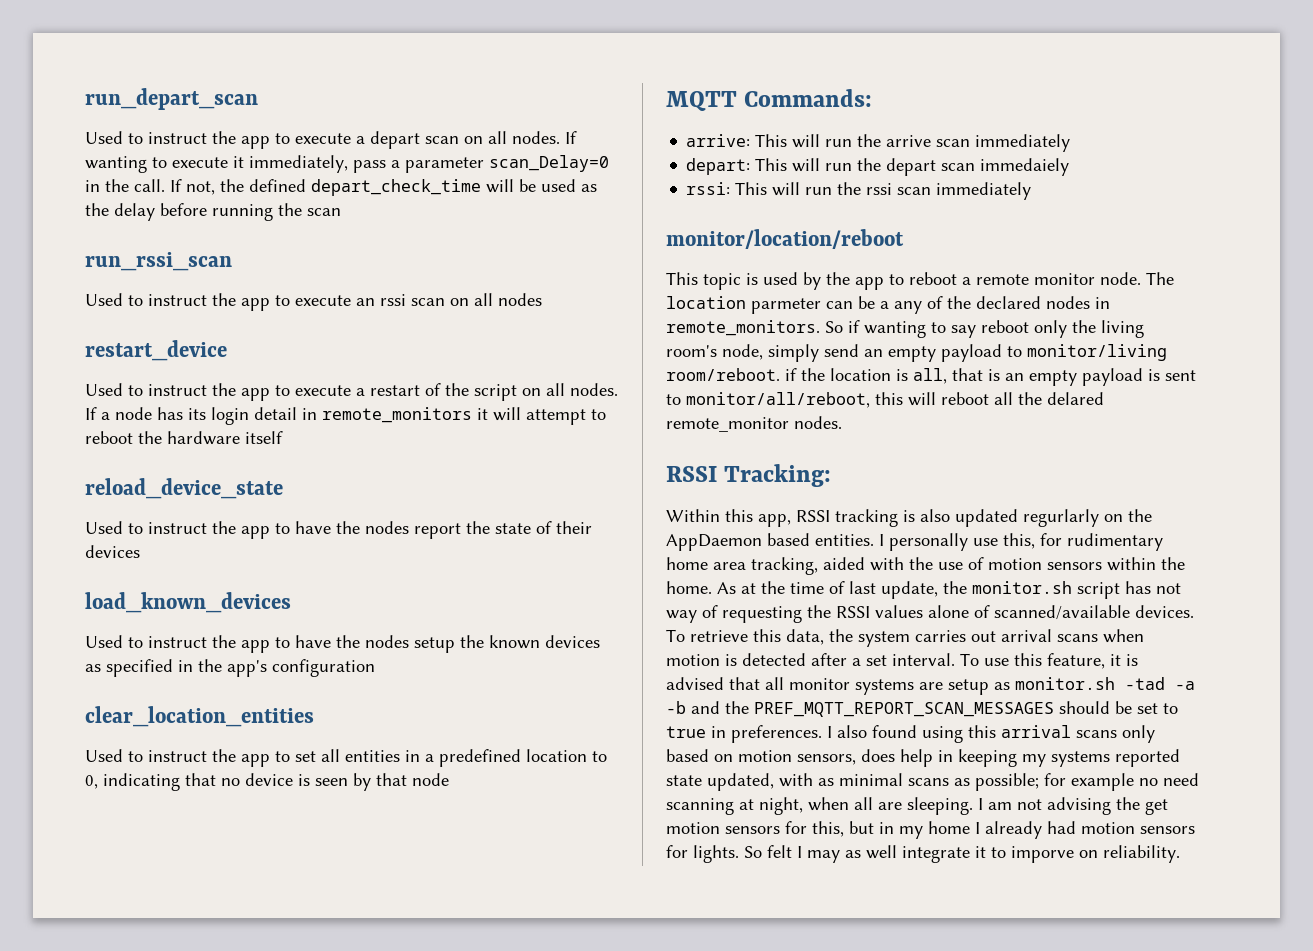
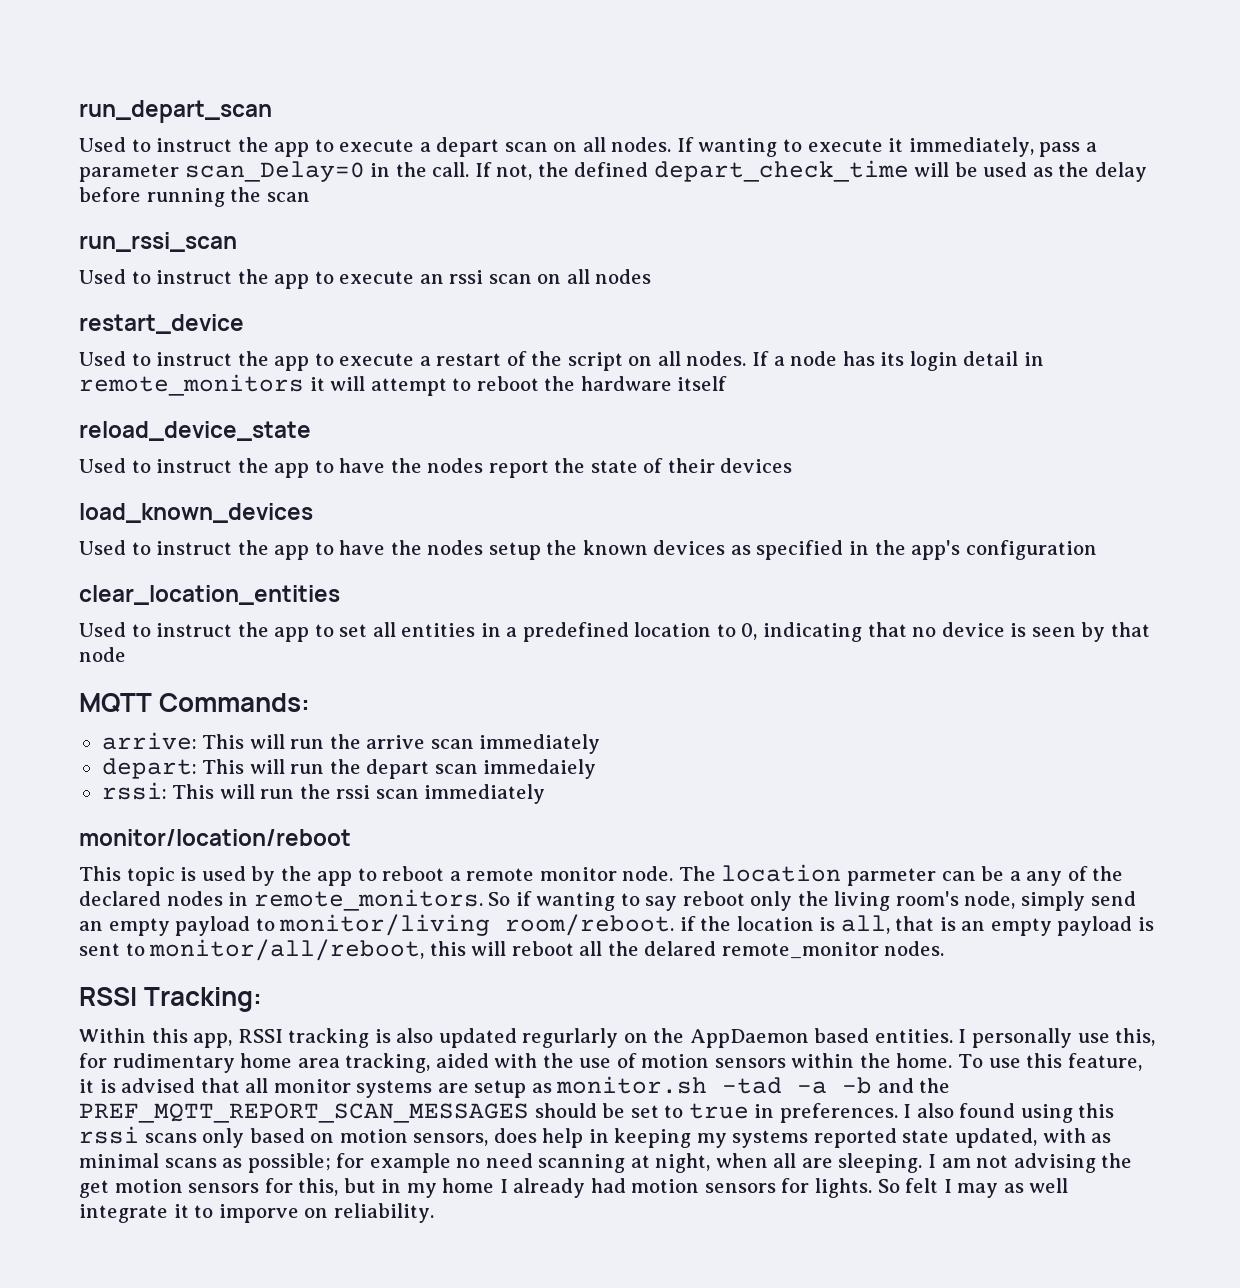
- As at the time of last update, the monitor.sh script has not way of requesting the RSSI values alone of scanned/available devices. To retrieve this data, the system carries out arrival scans when motion is detected after a set interval.
- I also found using this arrival scans only based on motion sensors, does help in keeping my systems reported state updated, with as minimal scans as possible; for example no need scanning at night, when all are sleeping.
+ I also found using this rssi scans only based on motion sensors, does help in keeping my systems reported state updated, with as minimal scans as possible; for example no need scanning at night, when all are sleeping.

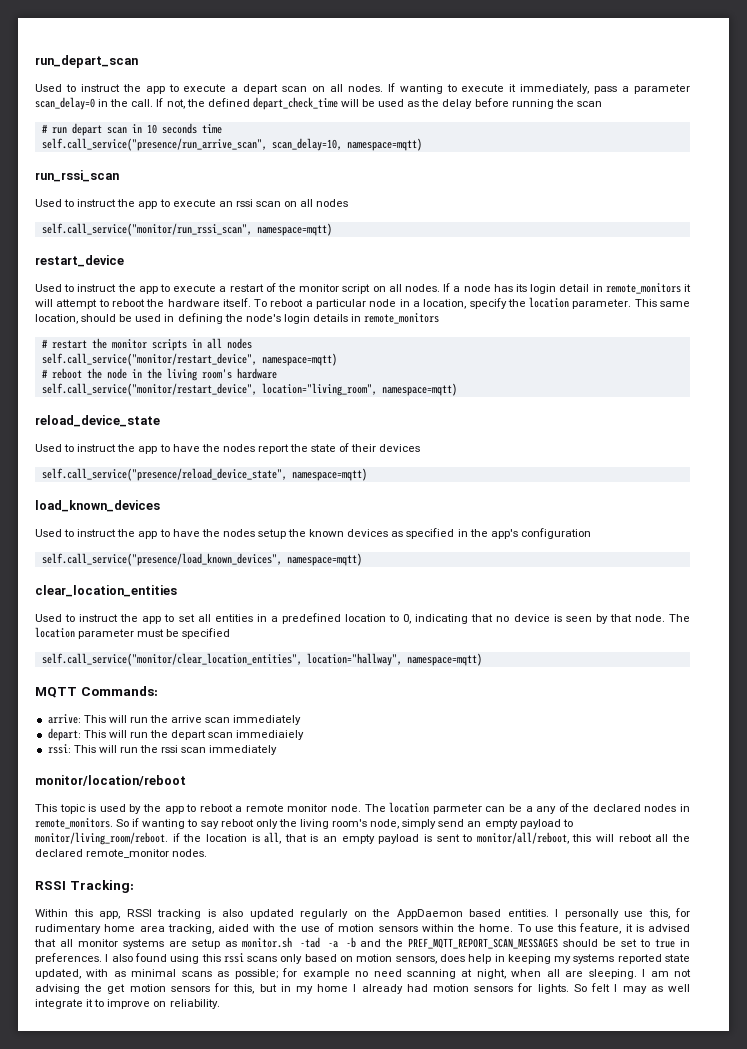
- If wanting to execute it immediately, pass a parameter scan_Delay=0 in the call.
+ If wanting to execute it immediately, pass a parameter scan_delay=0 in the call.
+ # run depart scan in 10 seconds time
+ self.call_service("presence/run_arrive_scan", scan_delay=10, namespace=mqtt)
+ self.call_service("monitor/run_rssi_scan", namespace=mqtt)
- Used to instruct the app to execute a restart of the script on all nodes.
+ Used to instruct the app to execute a restart of the monitor script on all nodes.
- If a node has its login detail in remote_monitors it will attempt to reboot the hardware itself
+ If a node has its login detail in remote_monitors it will attempt to reboot the hardware itself. To reboot a particular node in a location, specify the location parameter. This same location, should be used in defining the node's login details in remote_monitors
+ # restart the monitor scripts in all nodes
+ self.call_service("monitor/restart_device", namespace=mqtt)
+ # reboot the node in the living room's hardware
+ self.call_service("monitor/restart_device", location="living_room", namespace=mqtt)
+ self.call_service("presence/reload_device_state", namespace=mqtt)
+ self.call_service("presence/load_known_devices", namespace=mqtt)
- Used to instruct the app to set all entities in a predefined location to 0, indicating that no device is seen by that node
+ Used to instruct the app to set all entities in a predefined location to 0, indicating that no device is seen by that node. The location parameter must be specified
+ self.call_service("monitor/clear_location_entities", location="hallway", namespace=mqtt)
- depart: This will run the depart scan immedaiely
+ depart: This will run the depart scan immediaiely
- So if wanting to say reboot only the living room's node, simply send an empty payload to monitor/living room/reboot. if the location is all, that is an empty payload is sent to monitor/all/reboot, this will reboot all the delared remote_monitor nodes.
+ So if wanting to say reboot only the living room's node, simply send an empty payload to monitor/living_room/reboot. if the location is all, that is an empty payload is sent to monitor/all/reboot, this will reboot all the declared remote_monitor nodes.
- Within this app, RSSI tracking is also updated regurlarly on the AppDaemon based entities.
+ Within this app, RSSI tracking is also updated regularly on the AppDaemon based entities.
- So felt I may as well integrate it to imporve on reliability.
+ So felt I may as well integrate it to improve on reliability.

